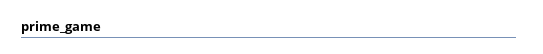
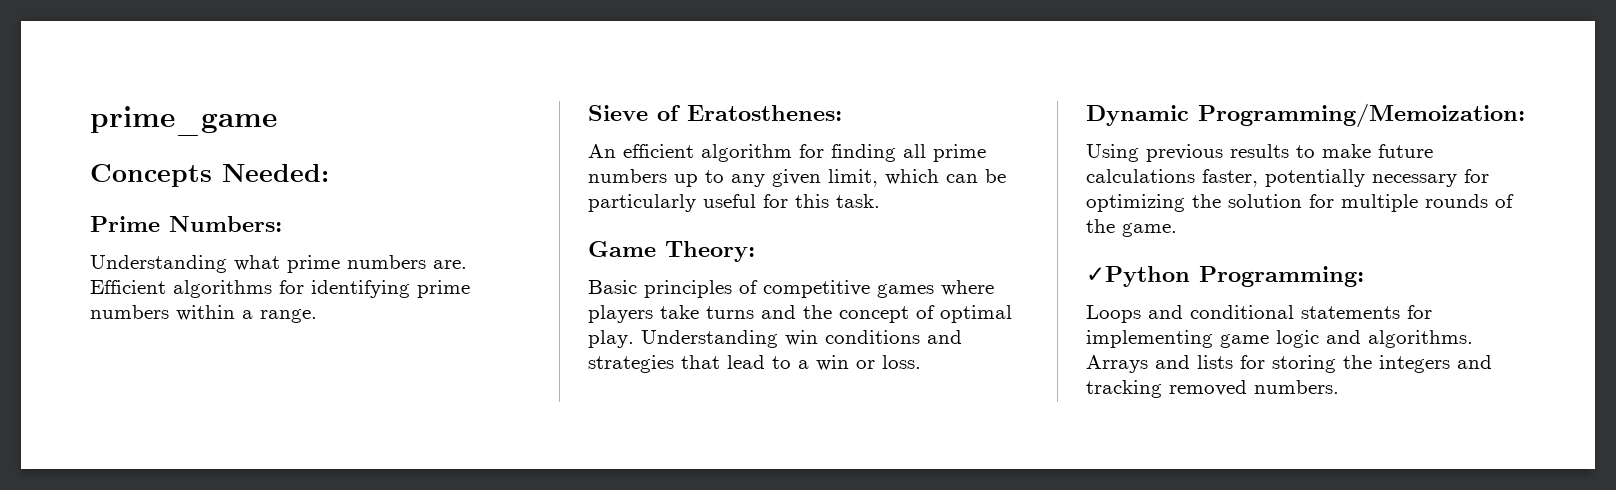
+ Concepts Needed:
+ Prime Numbers:
+ Understanding what prime numbers are. Efficient algorithms for identifying prime numbers within a range.
+ Sieve of Eratosthenes:
+ An efficient algorithm for finding all prime numbers up to any given limit, which can be particularly useful for this task.
+ Game Theory:
+ Basic principles of competitive games where players take turns and the concept of optimal play. Understanding win conditions and strategies that lead to a win or loss.
+ Dynamic Programming/Memoization:
+ Using previous results to make future calculations faster, potentially necessary for optimizing the solution for multiple rounds of the game.
+ ✓Python Programming:
+ Loops and conditional statements for implementing game logic and algorithms. Arrays and lists for storing the integers and tracking removed numbers.

